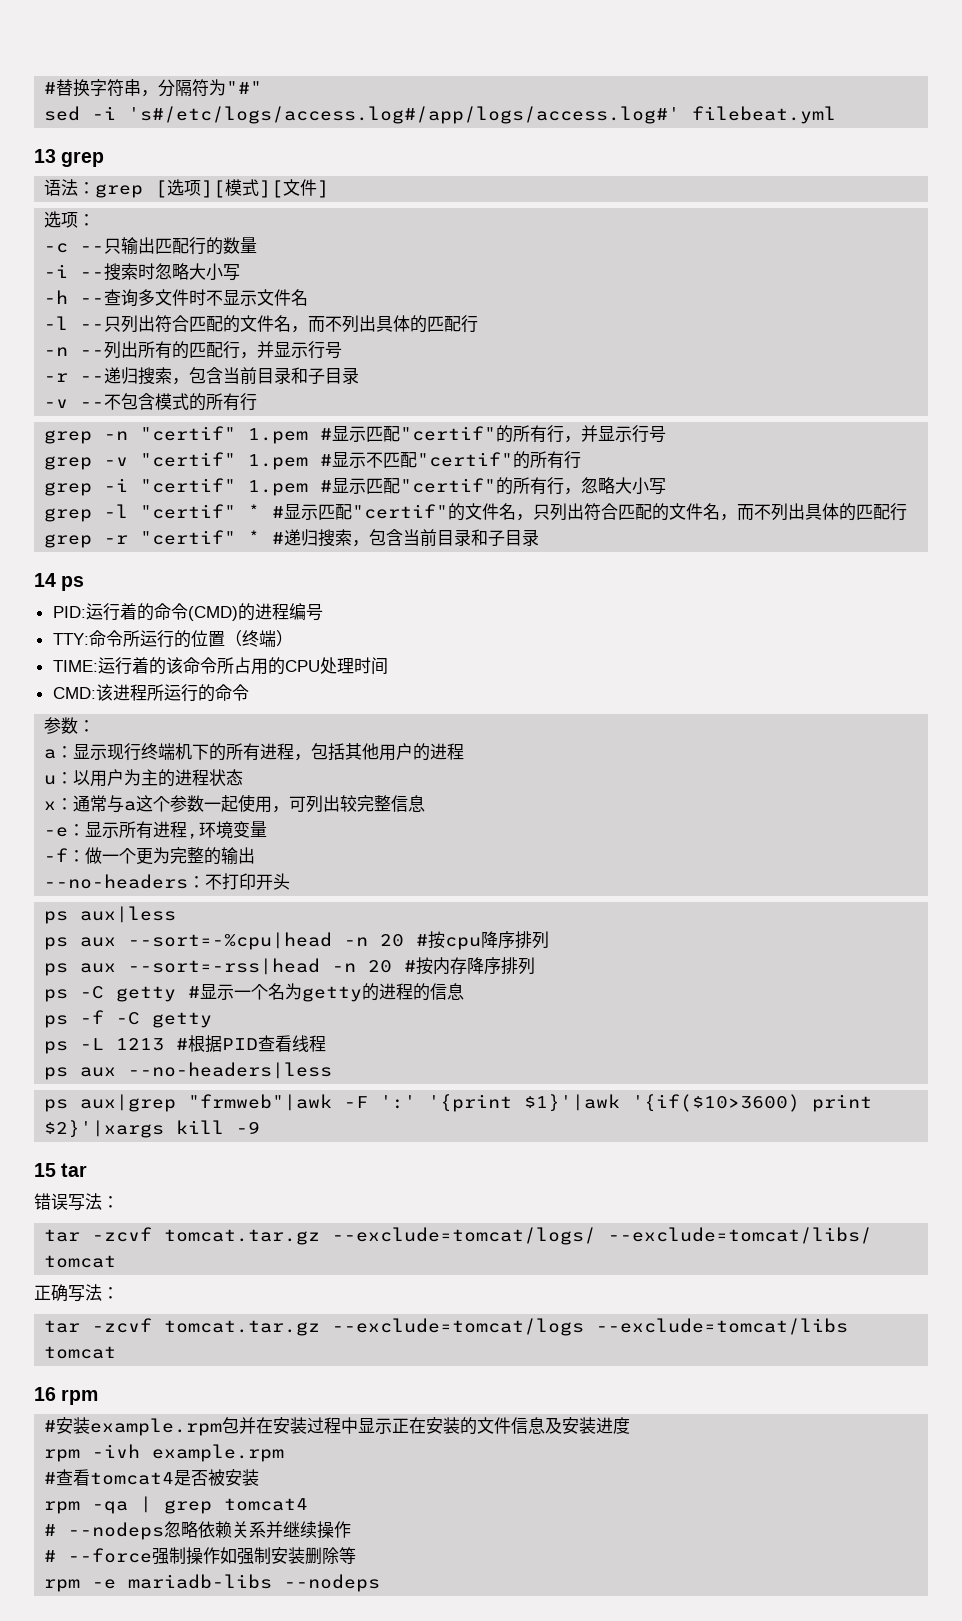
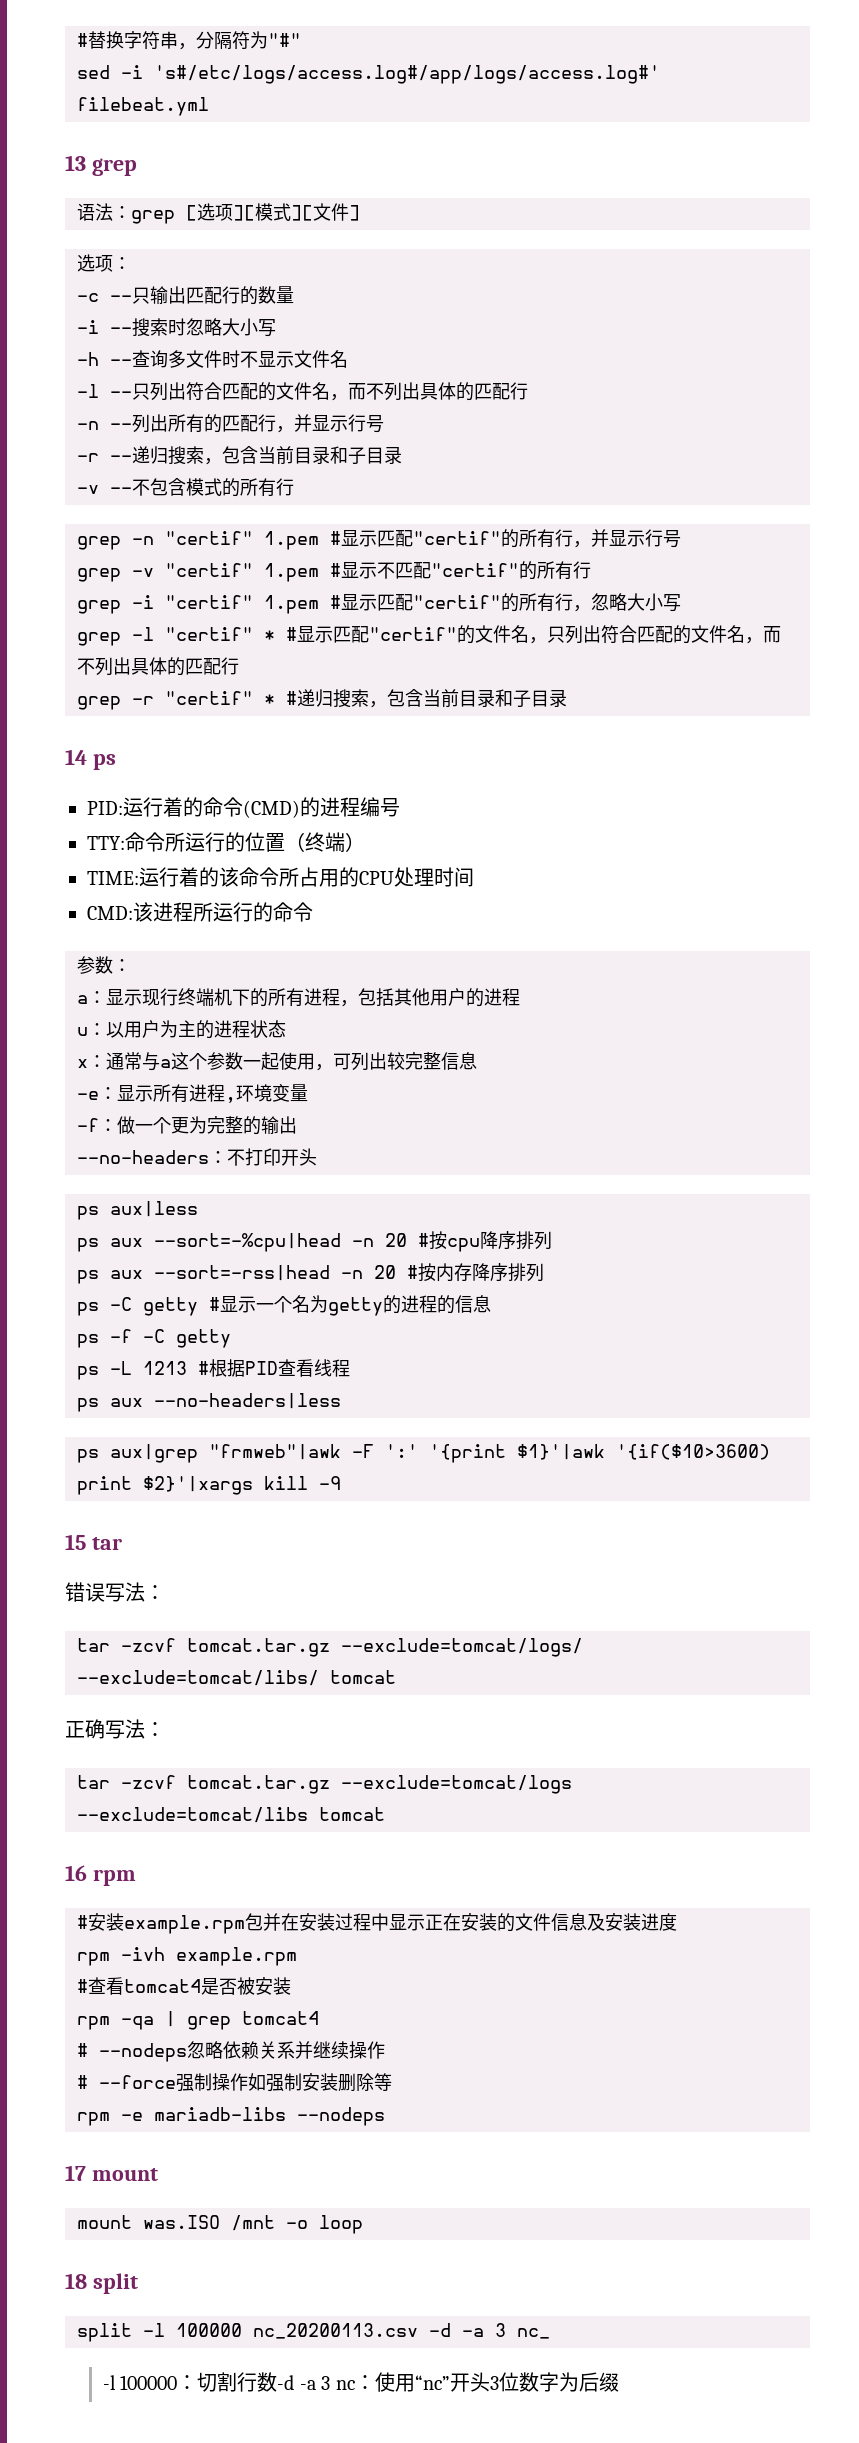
+ 17 mount
+ mount was.ISO /mnt -o loop
+ 18 split
+ split -l 100000 nc_20200113.csv -d -a 3 nc_
+ -l 100000：切割行数-d -a 3 nc：使用“nc”开头3位数字为后缀

